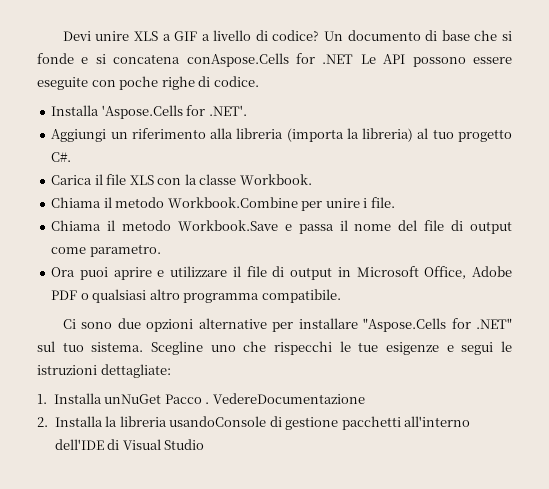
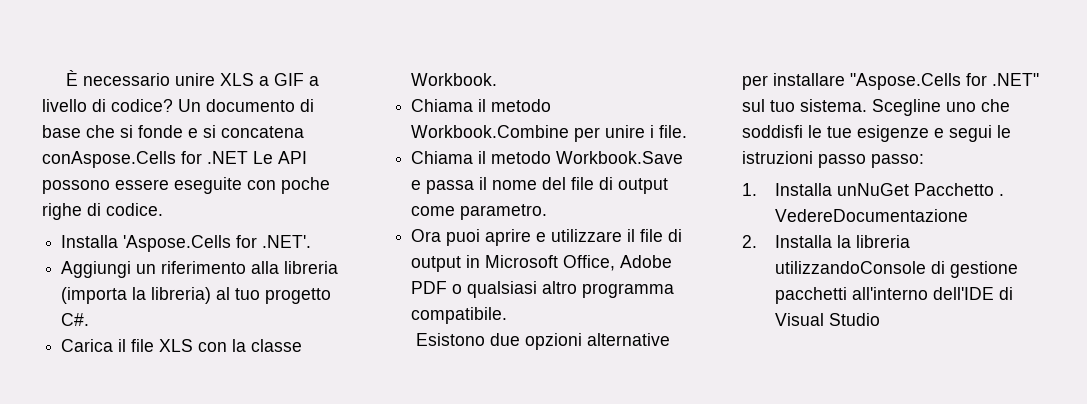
- Devi unire XLS a GIF a livello di codice?
+ È necessario unire XLS a GIF a livello di codice?
- Ci sono due opzioni alternative per installare "Aspose.Cells for .NET" sul tuo sistema.
+ Esistono due opzioni alternative per installare "Aspose.Cells for .NET" sul tuo sistema.
- Scegline uno che rispecchi le tue esigenze e segui le istruzioni dettagliate:
+ Scegline uno che soddisfi le tue esigenze e segui le istruzioni passo passo:
- 1. Installa unNuGet Pacco .
+ 1. Installa unNuGet Pacchetto .
- 2. Installa la libreria usandoConsole di gestione pacchetti all'interno dell'IDE di Visual Studio
+ 2. Installa la libreria utilizzandoConsole di gestione pacchetti all'interno dell'IDE di Visual Studio

